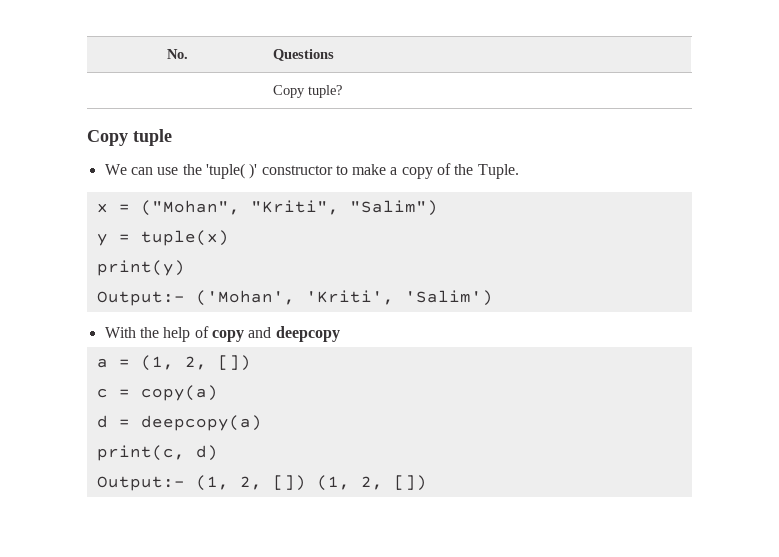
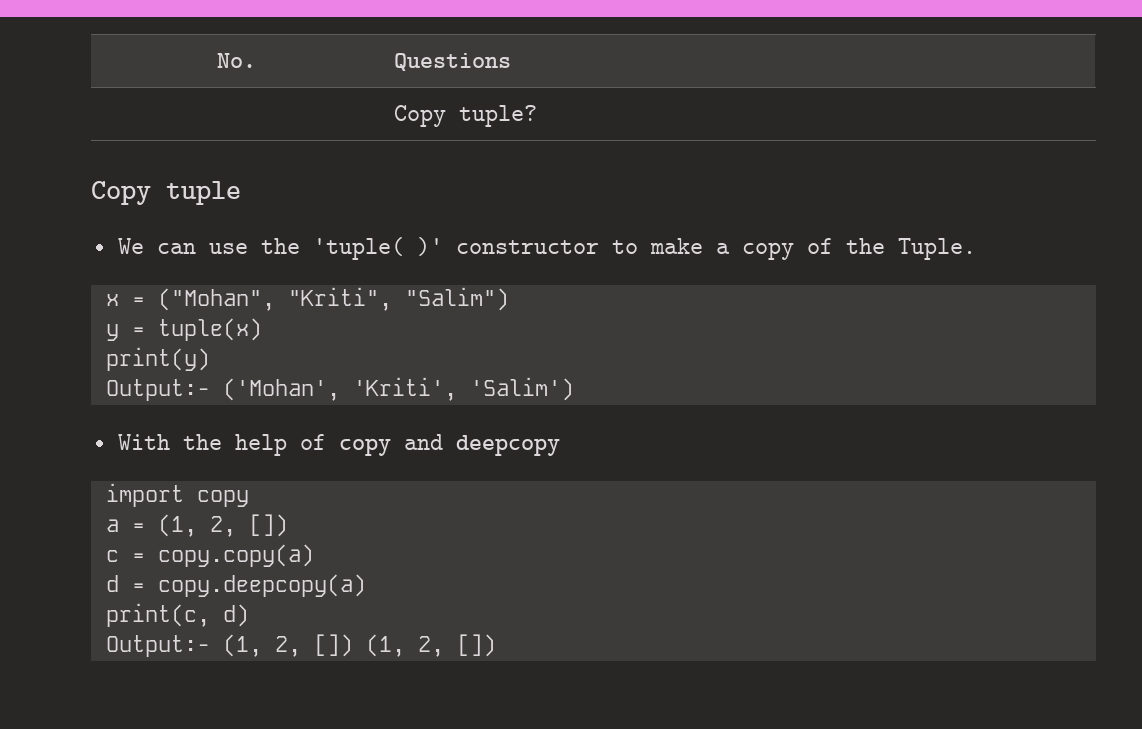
+ import copy
- c = copy(a)
+ c = copy.copy(a)
- d = deepcopy(a)
+ d = copy.deepcopy(a)

